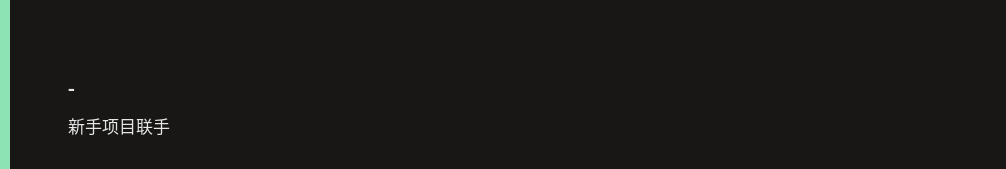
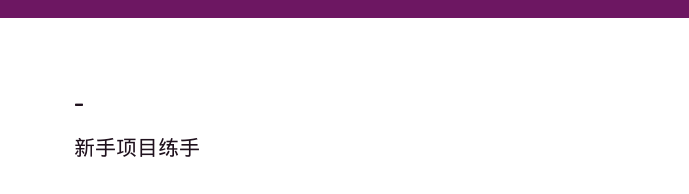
- 新手项目联手
+ 新手项目练手

